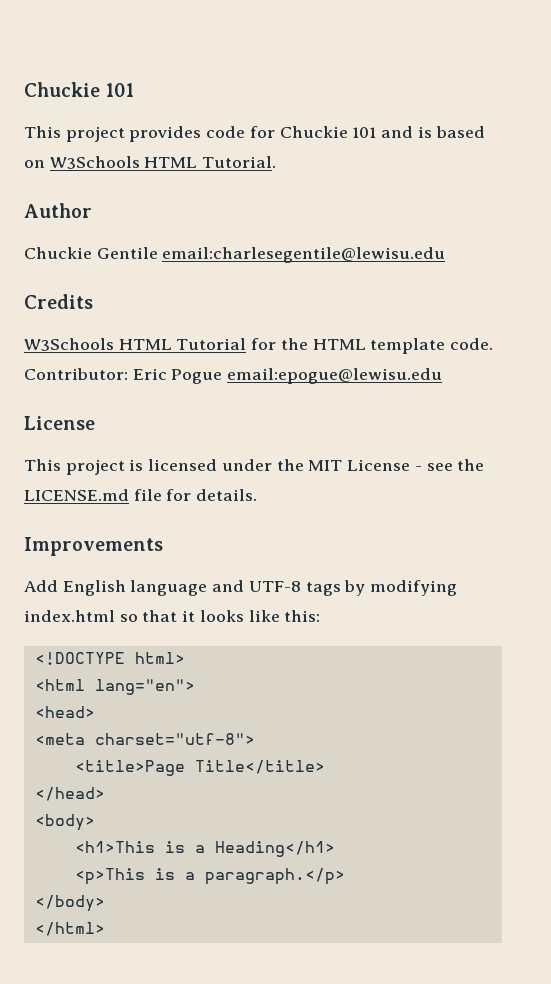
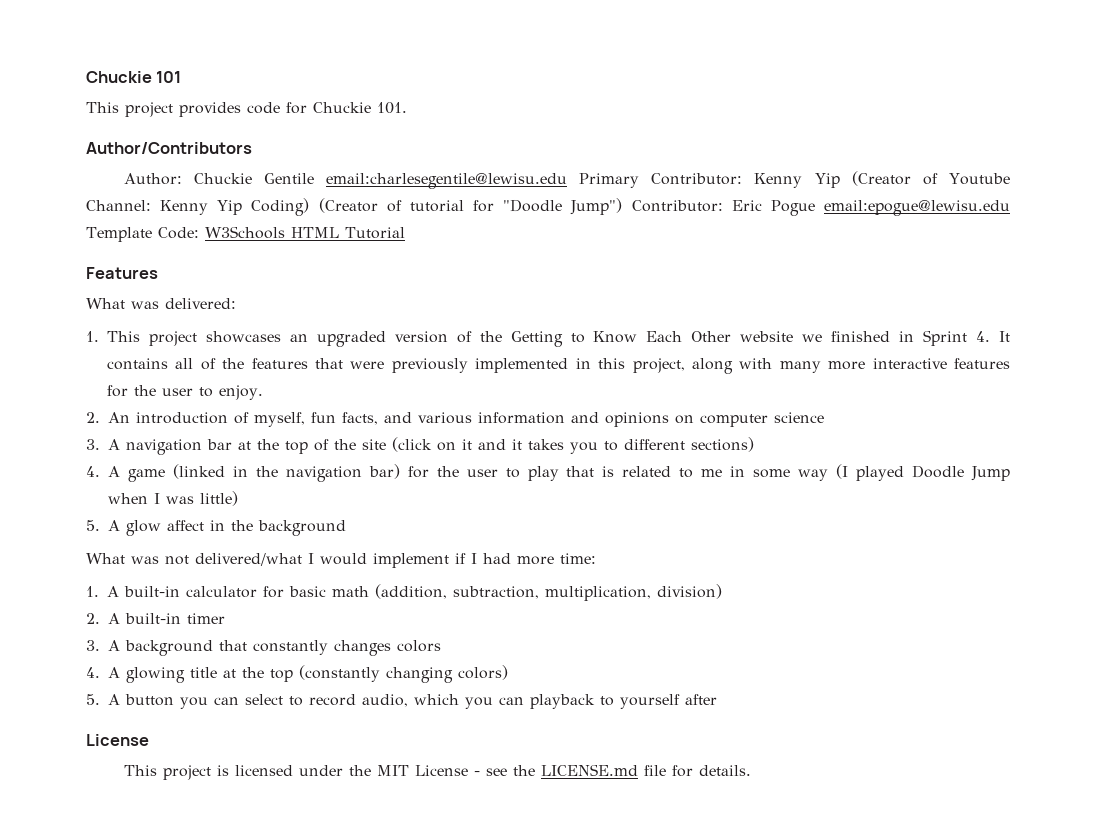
- This project provides code for Chuckie 101 and is based on W3Schools HTML Tutorial.
- Author
- Chuckie Gentile email:charlesegentile@lewisu.edu
- Credits
- W3Schools HTML Tutorial for the HTML template code. Contributor: Eric Pogue email:epogue@lewisu.edu
+ This project provides code for Chuckie 101.
+ Author/Contributors
+ Author: Chuckie Gentile email:charlesegentile@lewisu.edu Primary Contributor: Kenny Yip (Creator of Youtube Channel: Kenny Yip Coding) (Creator of tutorial for "Doodle Jump") Contributor: Eric Pogue email:epogue@lewisu.edu Template Code: W3Schools HTML Tutorial
+ Features
+ What was delivered:
+ 1. This project showcases an upgraded version of the Getting to Know Each Other website we finished in Sprint 4. It contains all of the features that were previously implemented in this project, along with many more interactive features for the user to enjoy.
+ 2. An introduction of myself, fun facts, and various information and opinions on computer science
+ 3. A navigation bar at the top of the site (click on it and it takes you to different sections)
+ 4. A game (linked in the navigation bar) for the user to play that is related to me in some way (I played Doodle Jump when I was little)
+ 5. A glow affect in the background
+ What was not delivered/what I would implement if I had more time:
+ 1. A built-in calculator for basic math (addition, subtraction, multiplication, division)
+ 2. A built-in timer
+ 3. A background that constantly changes colors
+ 4. A glowing title at the top (constantly changing colors)
+ 5. A button you can select to record audio, which you can playback to yourself after
- Improvements
- Add English language and UTF-8 tags by modifying index.html so that it looks like this:
- <!DOCTYPE html>
- <html lang="en">
- <head>
- <meta charset="utf-8">
- <title>Page Title</title>
- </head>
- <body>
- <h1>This is a Heading</h1>
- <p>This is a paragraph.</p>
- </body>
- </html>

